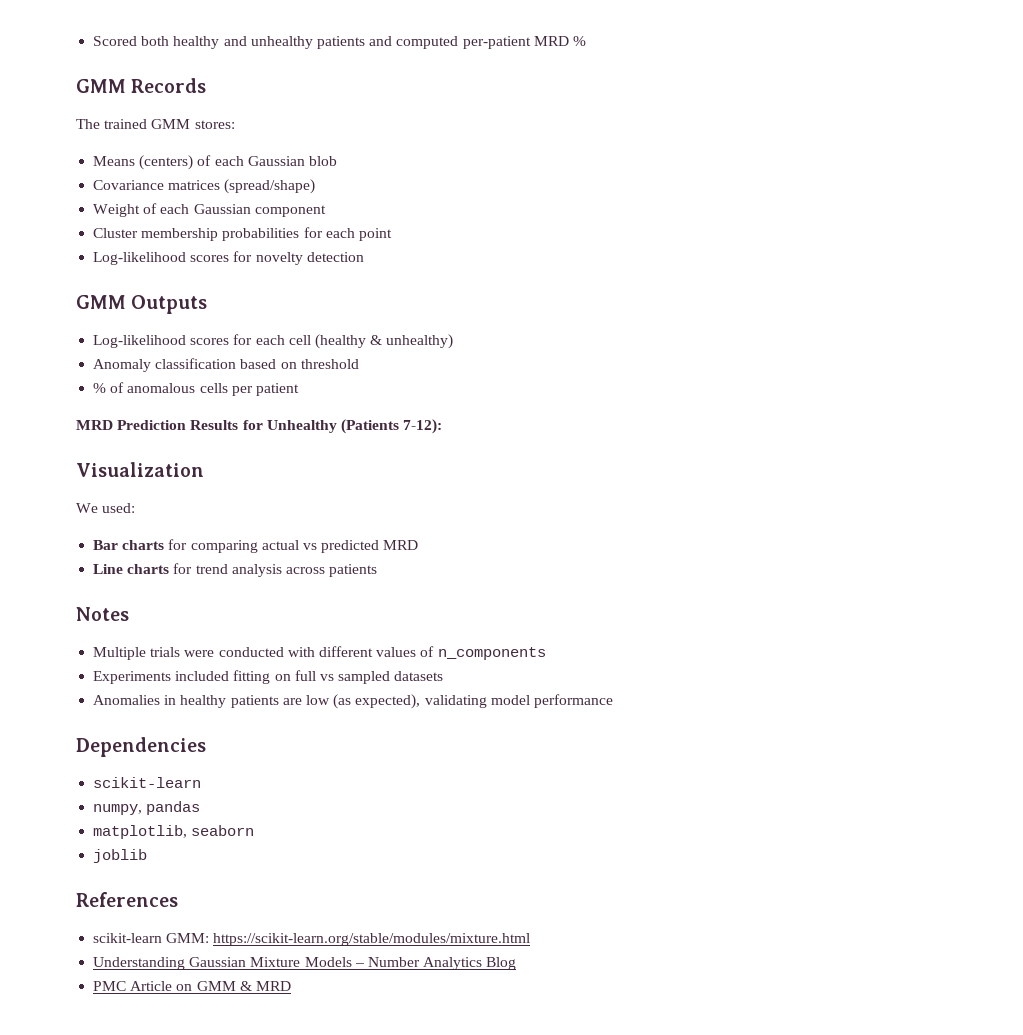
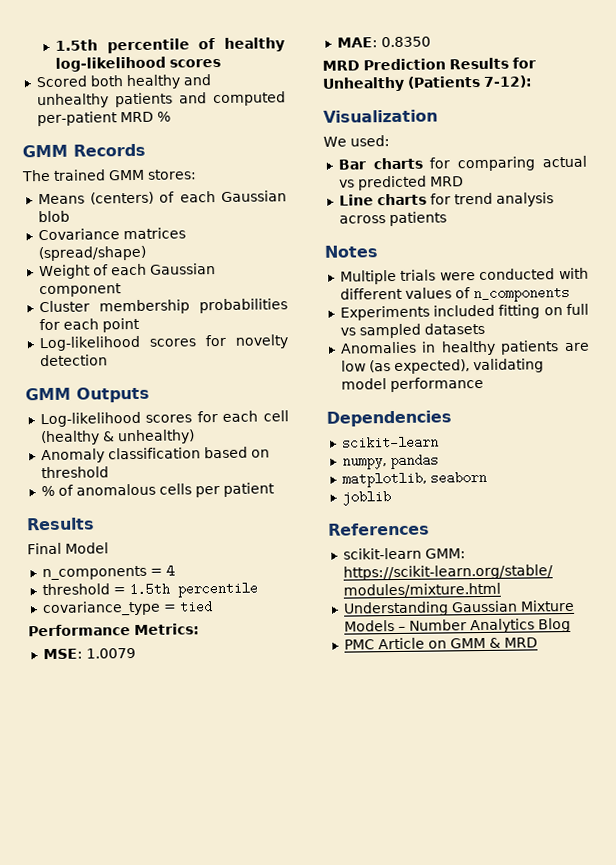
+ 1.5th percentile of healthy log-likelihood scores
  % of anomalous cells per patient
+ Results
+ Final Model
+ n_components = 4
+ threshold = 1.5th percentile
+ covariance_type = tied
+ Performance Metrics:
+ MSE: 1.0079
+ MAE: 0.8350

